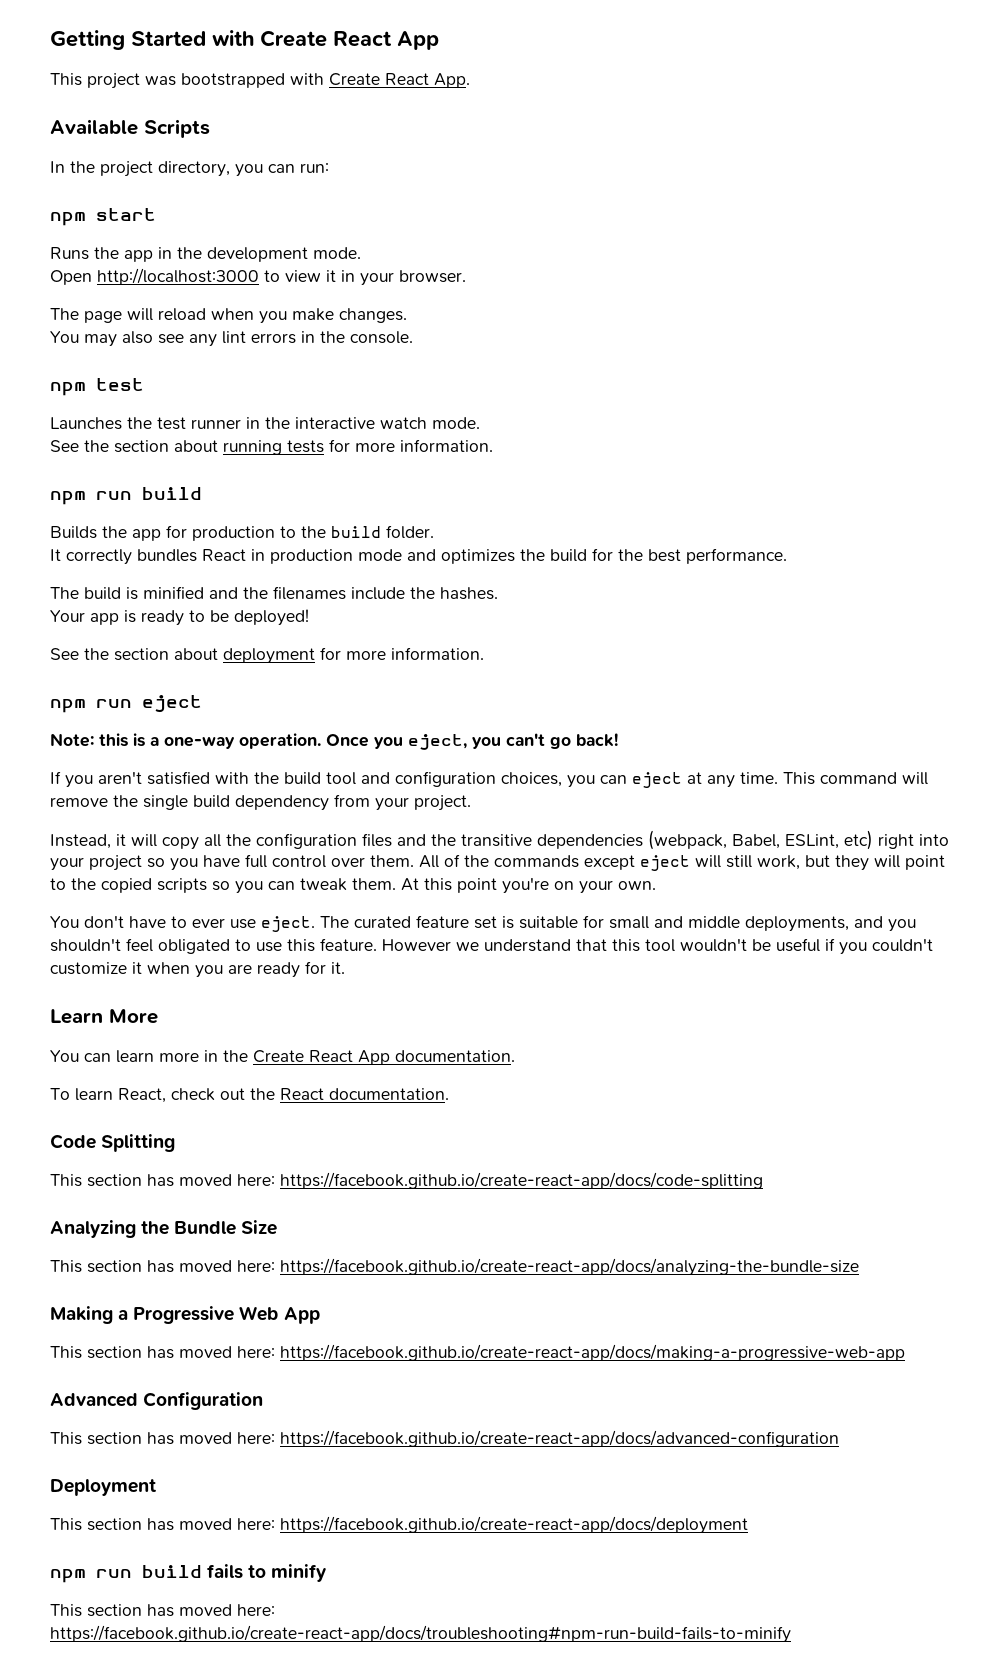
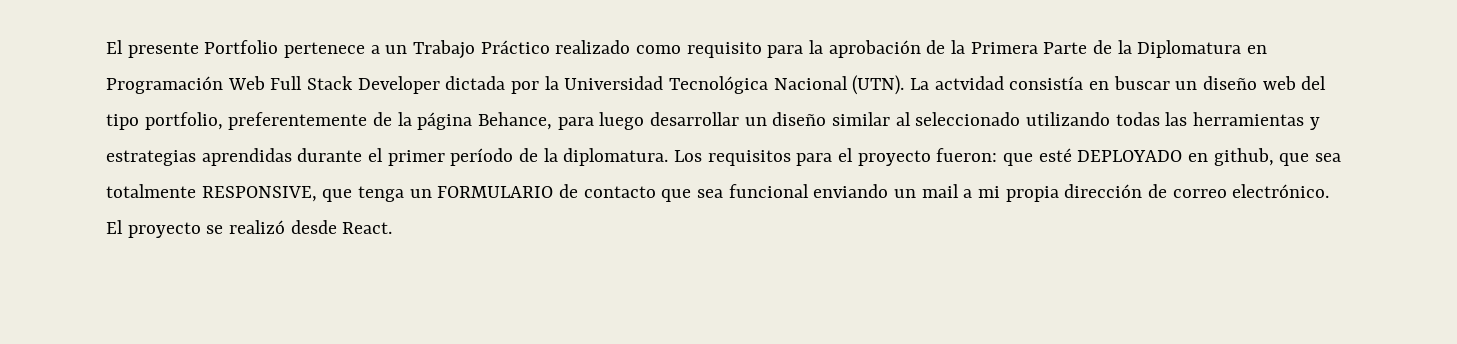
- Getting Started with Create React App
- This project was bootstrapped with Create React App.
- Available Scripts
- In the project directory, you can run:
- npm start
- Runs the app in the development mode.
- Open http://localhost:3000 to view it in your browser.
- The page will reload when you make changes.
- You may also see any lint errors in the console.
- npm test
- Launches the test runner in the interactive watch mode.
- See the section about running tests for more information.
- npm run build
- Builds the app for production to the build folder.
- It correctly bundles React in production mode and optimizes the build for the best performance.
- The build is minified and the filenames include the hashes.
- Your app is ready to be deployed!
- See the section about deployment for more information.
- npm run eject
- Note: this is a one-way operation. Once you eject, you can't go back!
- If you aren't satisfied with the build tool and configuration choices, you can eject at any time. This command will remove the single build dependency from your project.
- Instead, it will copy all the configuration files and the transitive dependencies (webpack, Babel, ESLint, etc) right into your project so you have full control over them. All of the commands except eject will still work, but they will point to the copied scripts so you can tweak them. At this point you're on your own.
- You don't have to ever use eject. The curated feature set is suitable for small and middle deployments, and you shouldn't feel obligated to use this feature. However we understand that this tool wouldn't be useful if you couldn't customize it when you are ready for it.
- Learn More
- You can learn more in the Create React App documentation.
- To learn React, check out the React documentation.
- Code Splitting
- This section has moved here: https://facebook.github.io/create-react-app/docs/code-splitting
- Analyzing the Bundle Size
- This section has moved here: https://facebook.github.io/create-react-app/docs/analyzing-the-bundle-size
- Making a Progressive Web App
- This section has moved here: https://facebook.github.io/create-react-app/docs/making-a-progressive-web-app
- Advanced Configuration
- This section has moved here: https://facebook.github.io/create-react-app/docs/advanced-configuration
- Deployment
- This section has moved here: https://facebook.github.io/create-react-app/docs/deployment
- npm run build fails to minify
- This section has moved here: https://facebook.github.io/create-react-app/docs/troubleshooting#npm-run-build-fails-to-minify
+ El presente Portfolio pertenece a un Trabajo Práctico realizado como requisito para la aprobación de la Primera Parte de la Diplomatura en Programación Web Full Stack Developer dictada por la Universidad Tecnológica Nacional (UTN). La actvidad consistía en buscar un diseño web del tipo portfolio, preferentemente de la página Behance, para luego desarrollar un diseño similar al seleccionado utilizando todas las herramientas y estrategias aprendidas durante el primer período de la diplomatura. Los requisitos para el proyecto fueron: que esté DEPLOYADO en github, que sea totalmente RESPONSIVE, que tenga un FORMULARIO de contacto que sea funcional enviando un mail a mi propia dirección de correo electrónico. El proyecto se realizó desde React.

